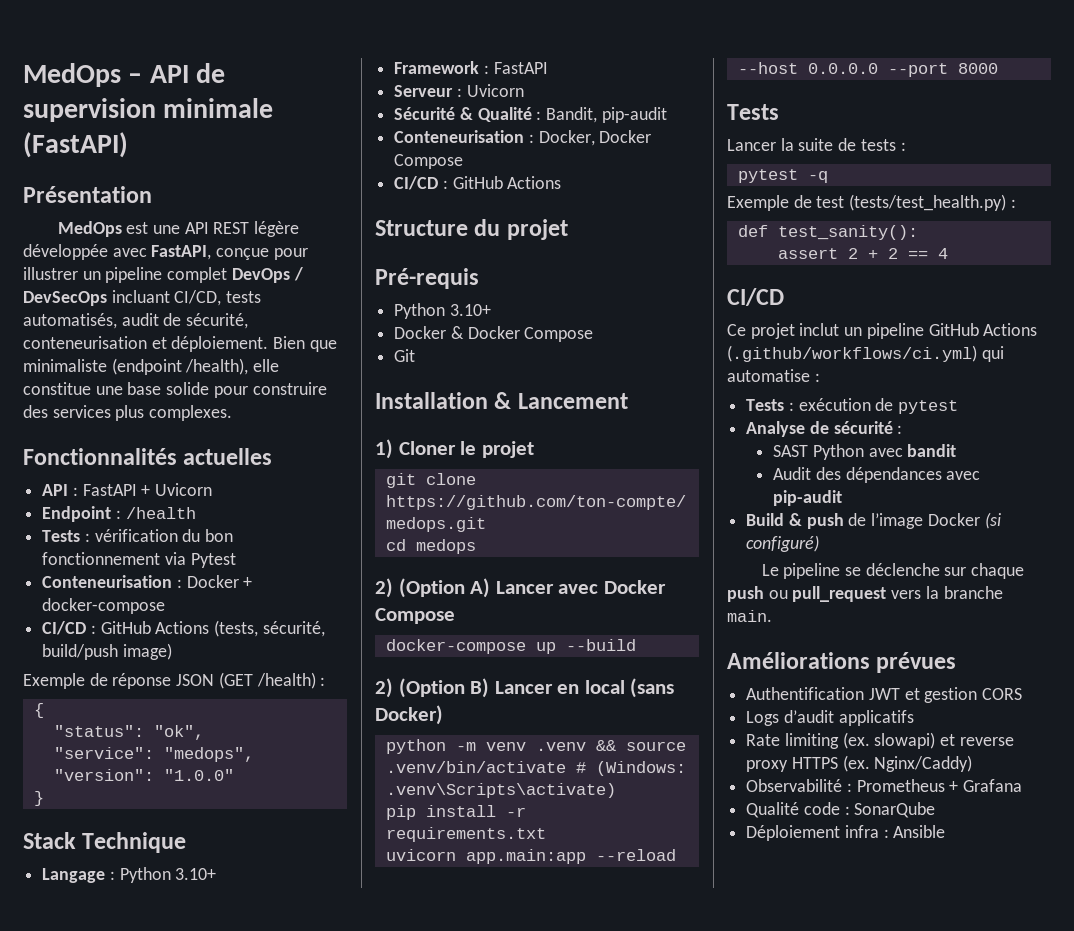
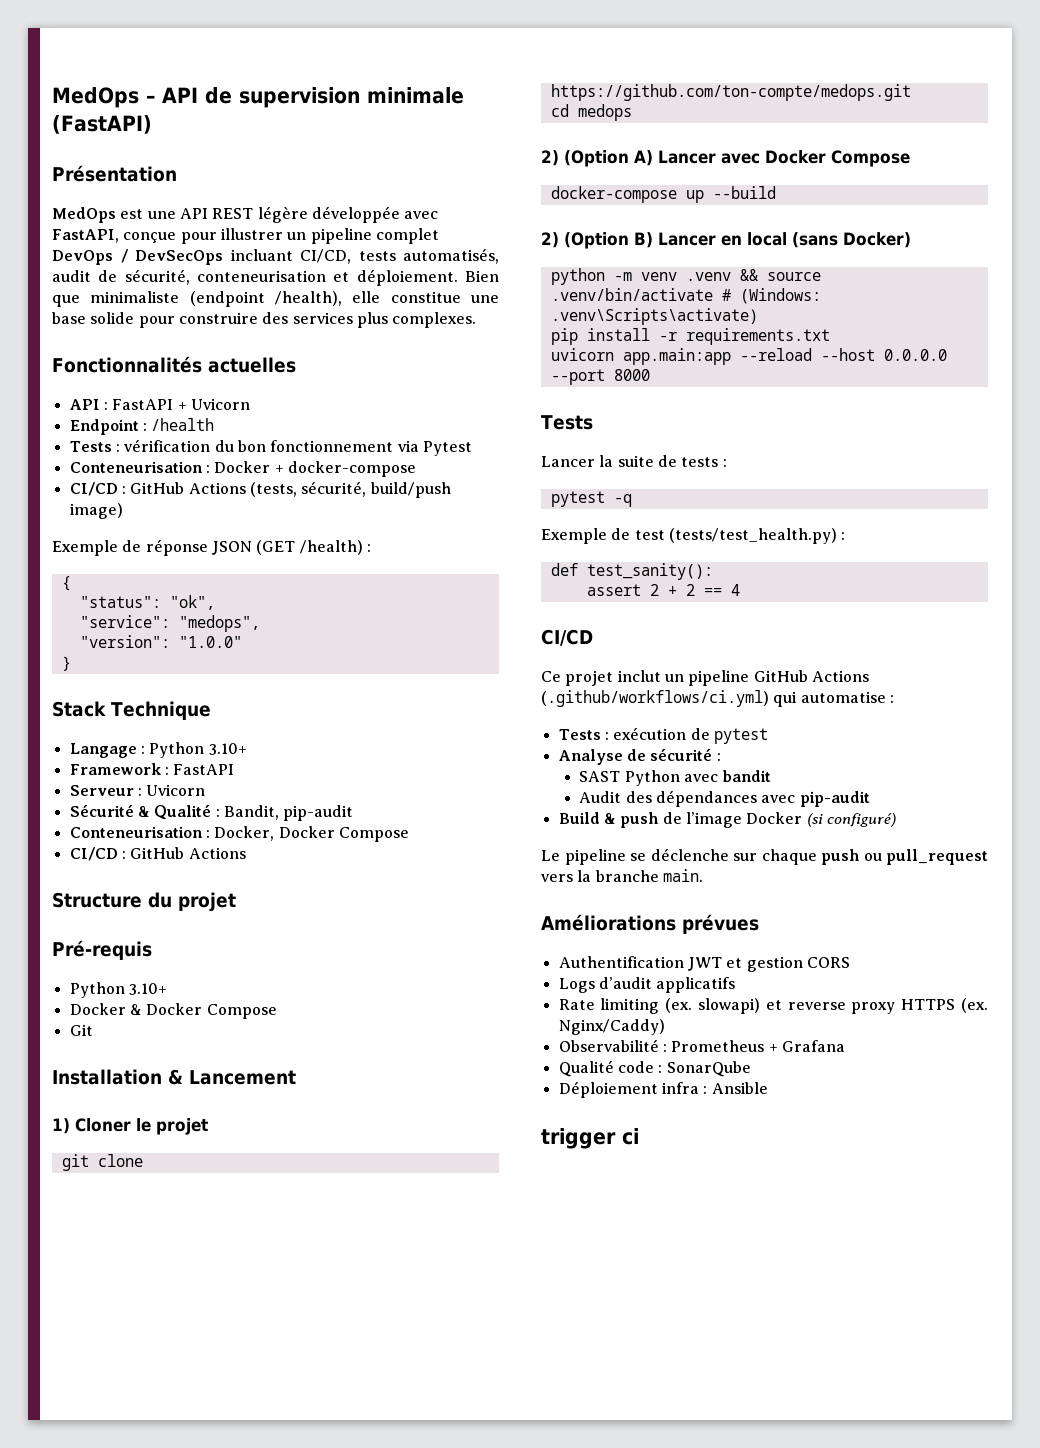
+ trigger ci

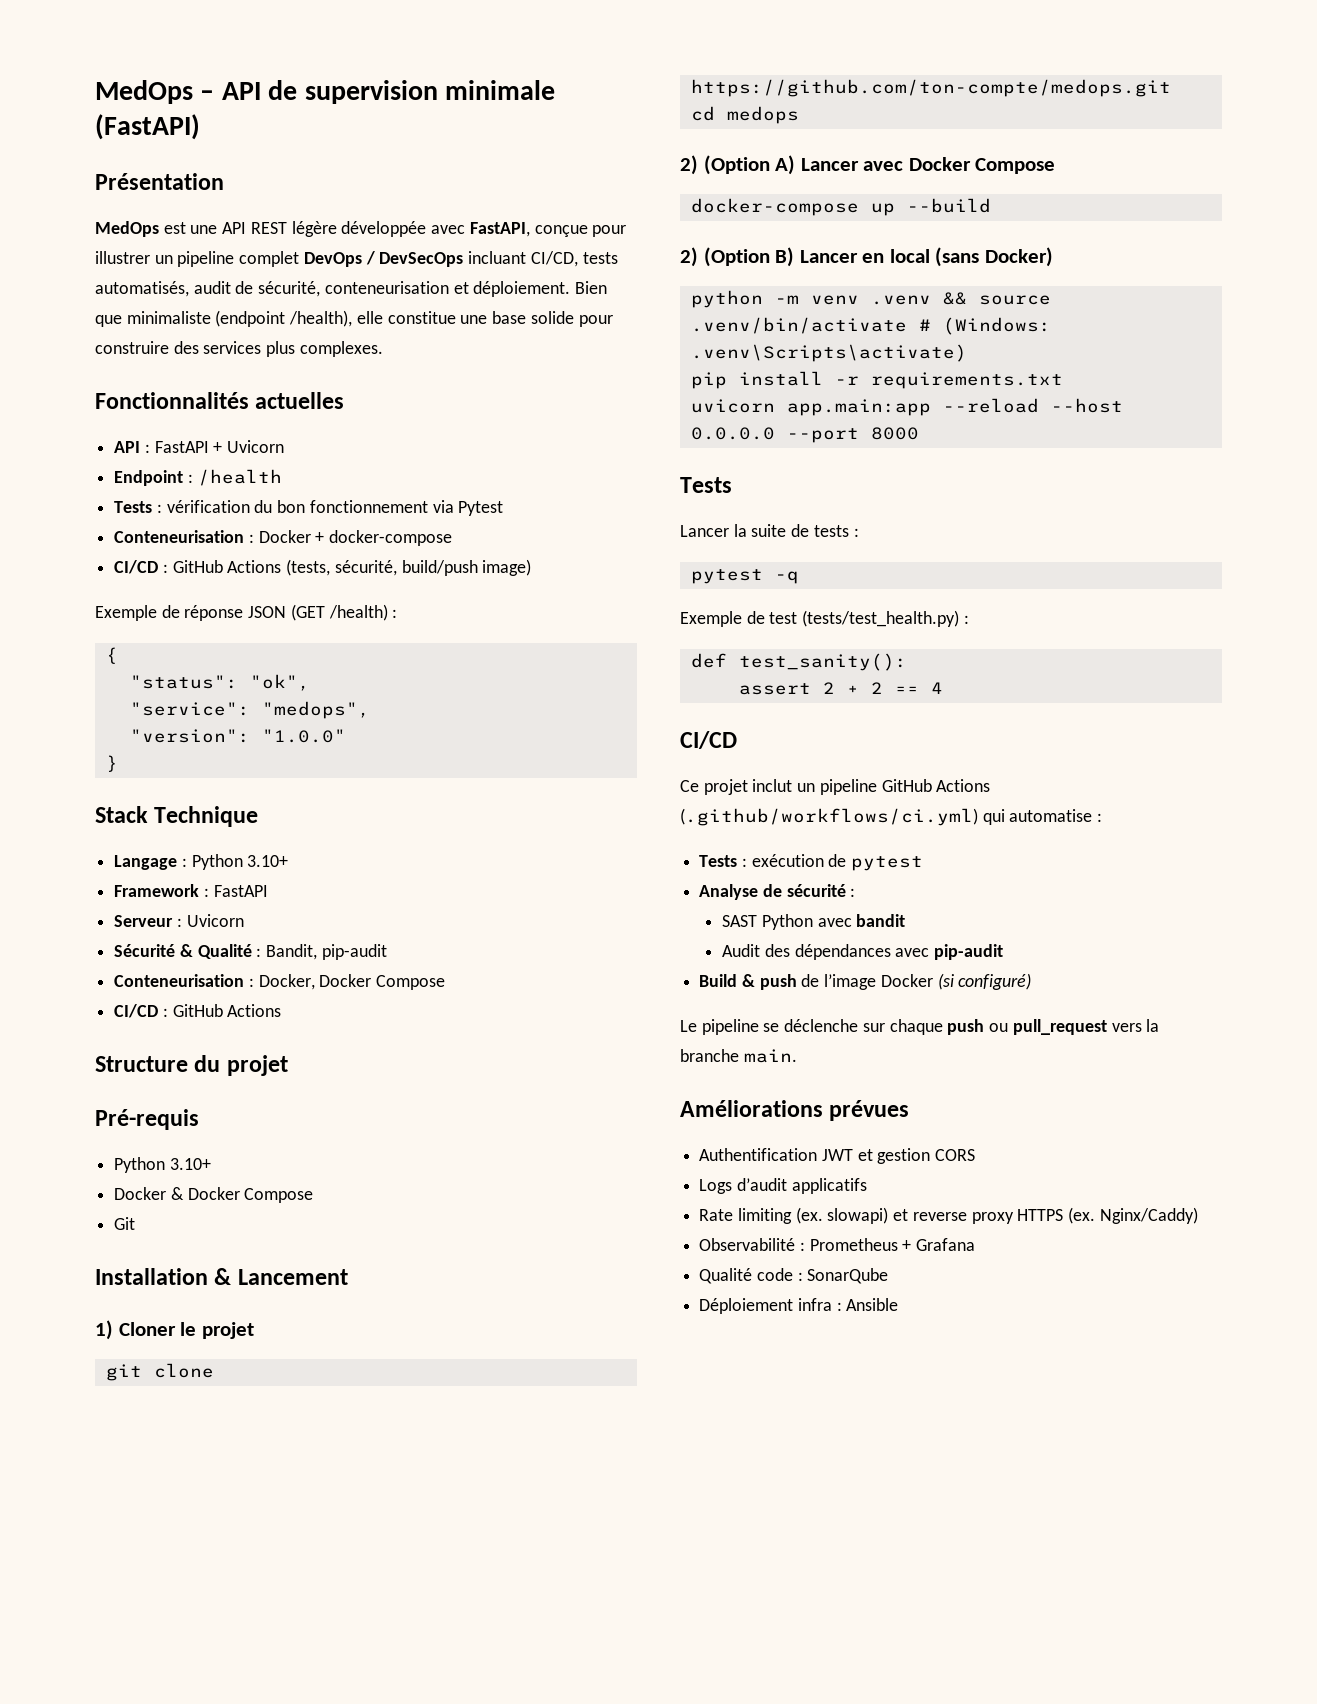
- trigger ci

